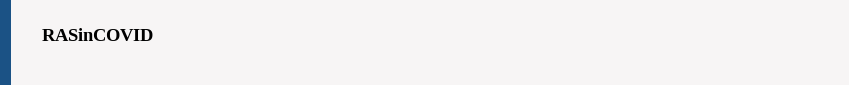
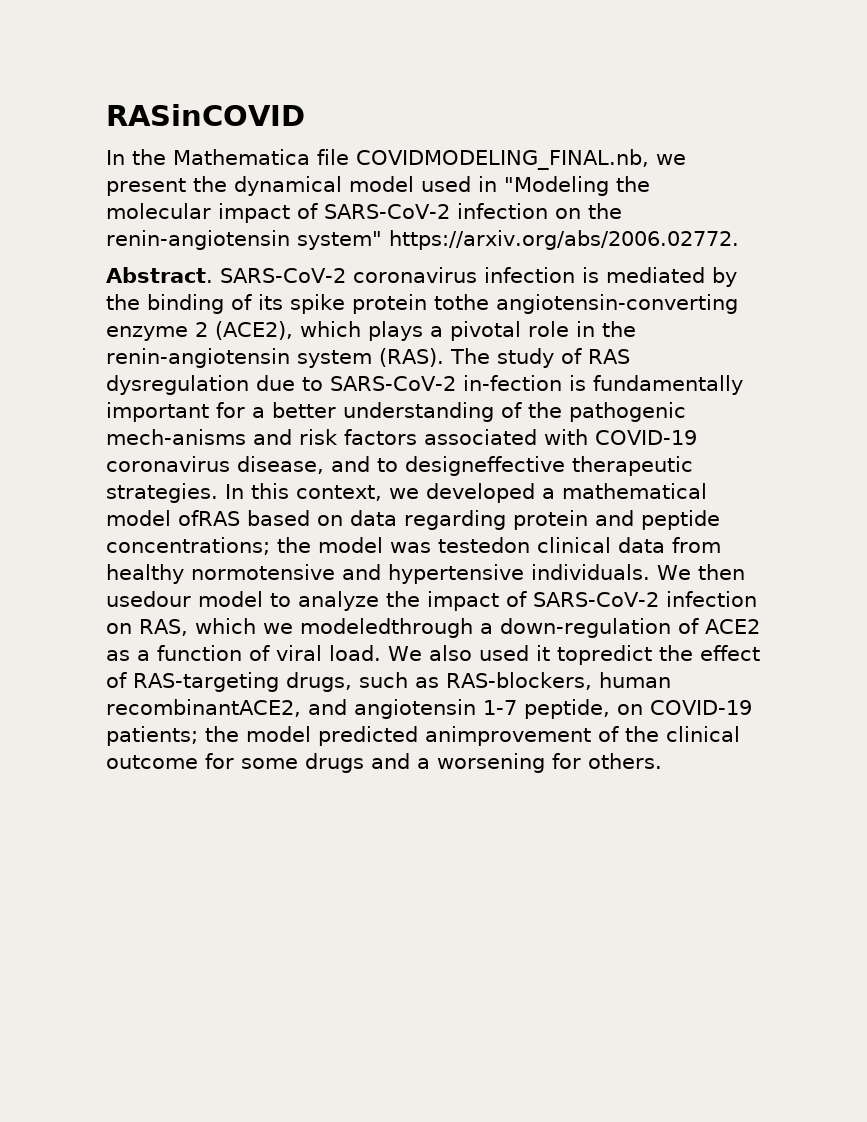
+ In the Mathematica file COVIDMODELING_FINAL.nb, we present the dynamical model used in "Modeling the molecular impact of SARS-CoV-2 infection on the renin-angiotensin system" https://arxiv.org/abs/2006.02772.
+ Abstract. SARS-CoV-2 coronavirus infection is mediated by the binding of its spike protein tothe angiotensin-converting enzyme 2 (ACE2), which plays a pivotal role in the renin-angiotensin system (RAS). The study of RAS dysregulation due to SARS-CoV-2 in-fection is fundamentally important for a better understanding of the pathogenic mech-anisms and risk factors associated with COVID-19 coronavirus disease, and to designeffective therapeutic strategies. In this context, we developed a mathematical model ofRAS based on data regarding protein and peptide concentrations; the model was testedon clinical data from healthy normotensive and hypertensive individuals. We then usedour model to analyze the impact of SARS-CoV-2 infection on RAS, which we modeledthrough a down-regulation of ACE2 as a function of viral load. We also used it topredict the effect of RAS-targeting drugs, such as RAS-blockers, human recombinantACE2, and angiotensin 1-7 peptide, on COVID-19 patients; the model predicted animprovement of the clinical outcome for some drugs and a worsening for others.

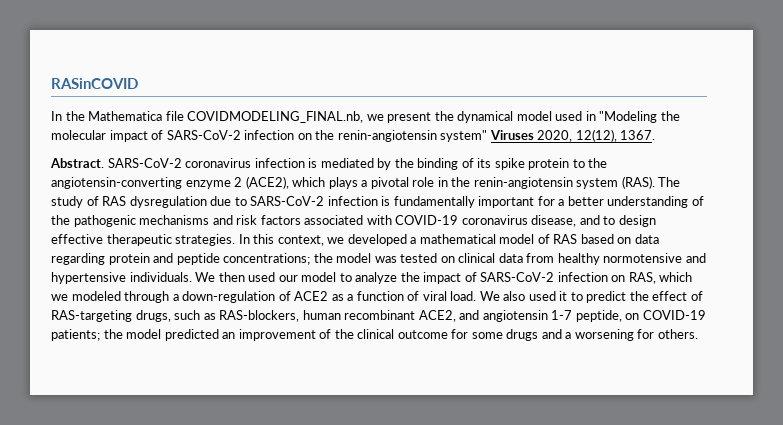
- In the Mathematica file COVIDMODELING_FINAL.nb, we present the dynamical model used in "Modeling the molecular impact of SARS-CoV-2 infection on the renin-angiotensin system" https://arxiv.org/abs/2006.02772.
+ In the Mathematica file COVIDMODELING_FINAL.nb, we present the dynamical model used in "Modeling the molecular impact of SARS-CoV-2 infection on the renin-angiotensin system" Viruses 2020, 12(12), 1367.
- SARS-CoV-2 coronavirus infection is mediated by the binding of its spike protein tothe angiotensin-converting enzyme 2 (ACE2), which plays a pivotal role in the renin-angiotensin system (RAS).
+ SARS-CoV-2 coronavirus infection is mediated by the binding of its spike protein to the angiotensin-converting enzyme 2 (ACE2), which plays a pivotal role in the renin-angiotensin system (RAS).
- The study of RAS dysregulation due to SARS-CoV-2 in-fection is fundamentally important for a better understanding of the pathogenic mech-anisms and risk factors associated with COVID-19 coronavirus disease, and to designeffective therapeutic strategies.
+ The study of RAS dysregulation due to SARS-CoV-2 infection is fundamentally important for a better understanding of the pathogenic mechanisms and risk factors associated with COVID-19 coronavirus disease, and to design effective therapeutic strategies.
- In this context, we developed a mathematical model ofRAS based on data regarding protein and peptide concentrations; the model was testedon clinical data from healthy normotensive and hypertensive individuals.
+ In this context, we developed a mathematical model of RAS based on data regarding protein and peptide concentrations; the model was tested on clinical data from healthy normotensive and hypertensive individuals.
- We then usedour model to analyze the impact of SARS-CoV-2 infection on RAS, which we modeledthrough a down-regulation of ACE2 as a function of viral load.
+ We then used our model to analyze the impact of SARS-CoV-2 infection on RAS, which we modeled through a down-regulation of ACE2 as a function of viral load.
- We also used it topredict the effect of RAS-targeting drugs, such as RAS-blockers, human recombinantACE2, and angiotensin 1-7 peptide, on COVID-19 patients; the model predicted animprovement of the clinical outcome for some drugs and a worsening for others.
+ We also used it to predict the effect of RAS-targeting drugs, such as RAS-blockers, human recombinant ACE2, and angiotensin 1-7 peptide, on COVID-19 patients; the model predicted an improvement of the clinical outcome for some drugs and a worsening for others.

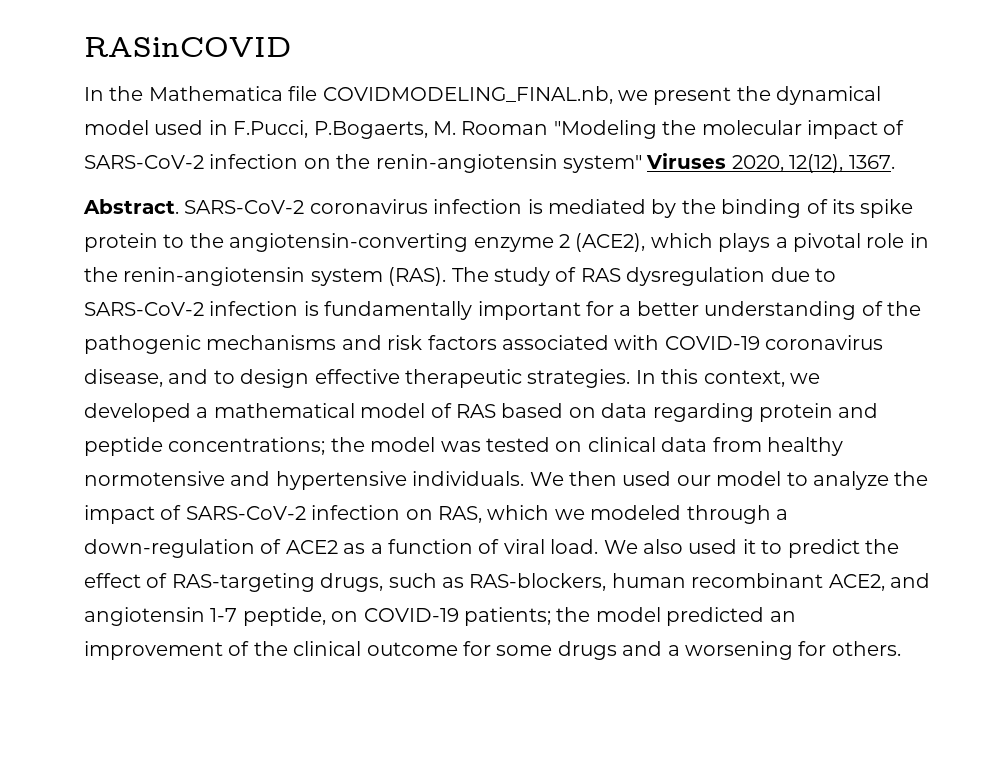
- In the Mathematica file COVIDMODELING_FINAL.nb, we present the dynamical model used in "Modeling the molecular impact of SARS-CoV-2 infection on the renin-angiotensin system" Viruses 2020, 12(12), 1367.
+ In the Mathematica file COVIDMODELING_FINAL.nb, we present the dynamical model used in F.Pucci, P.Bogaerts, M. Rooman "Modeling the molecular impact of SARS-CoV-2 infection on the renin-angiotensin system" Viruses 2020, 12(12), 1367.

